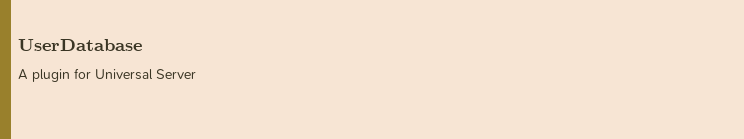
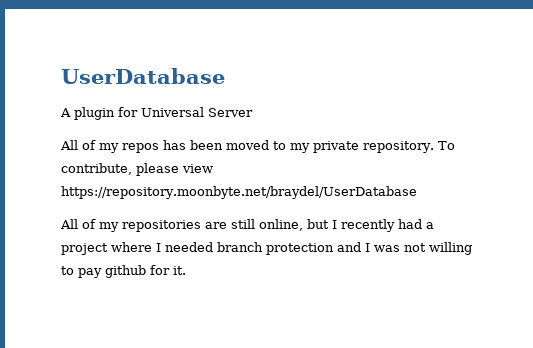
+ All of my repos has been moved to my private repository. To contribute, please view https://repository.moonbyte.net/braydel/UserDatabase
+ All of my repositories are still online, but I recently had a project where I needed branch protection and I was not willing to pay github for it.

